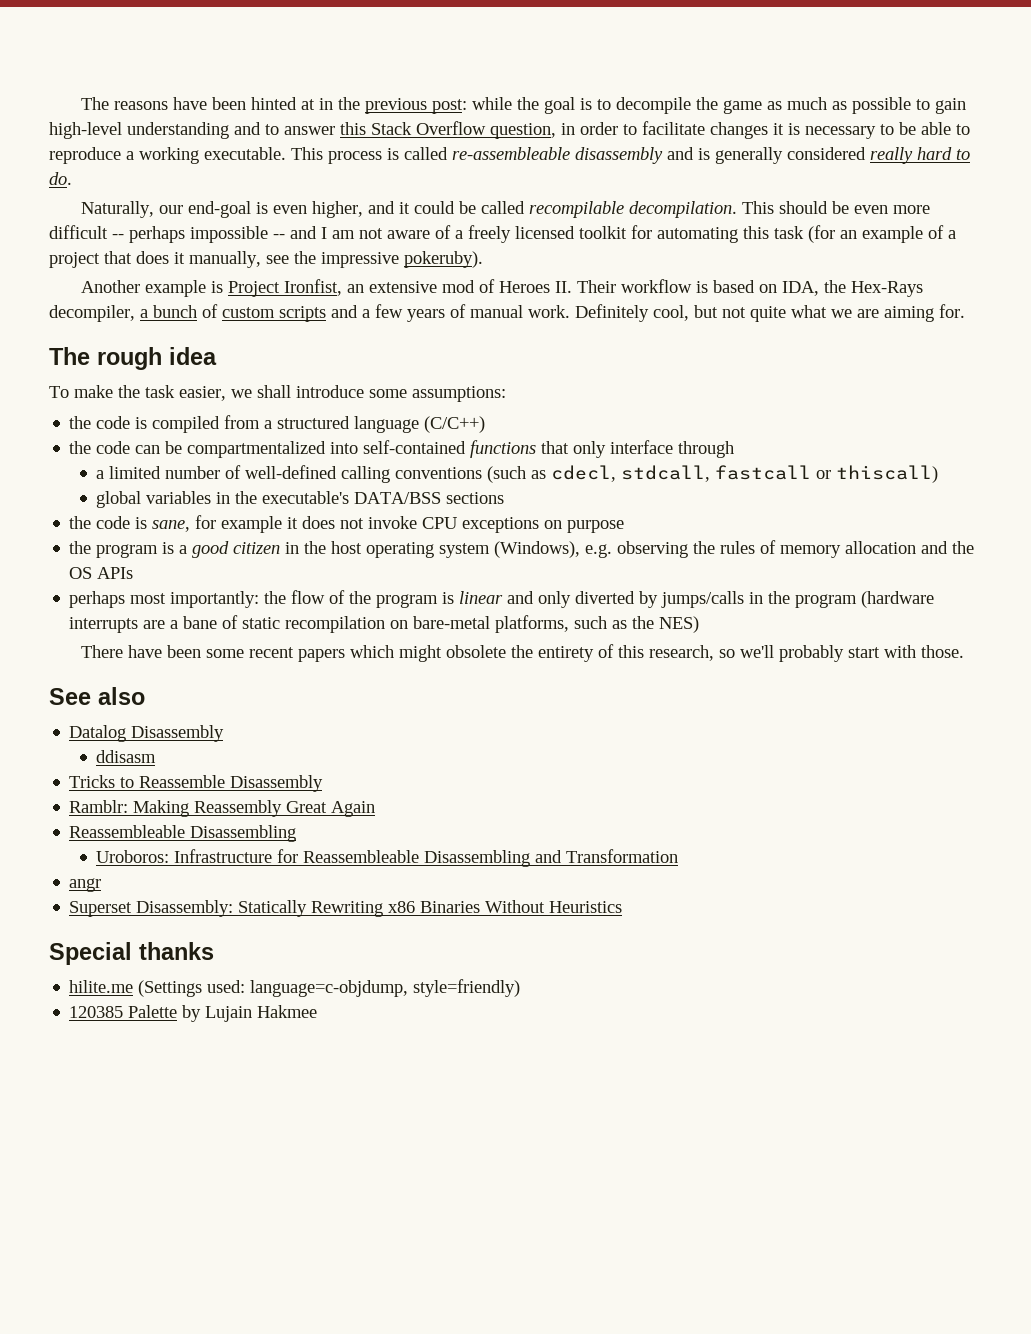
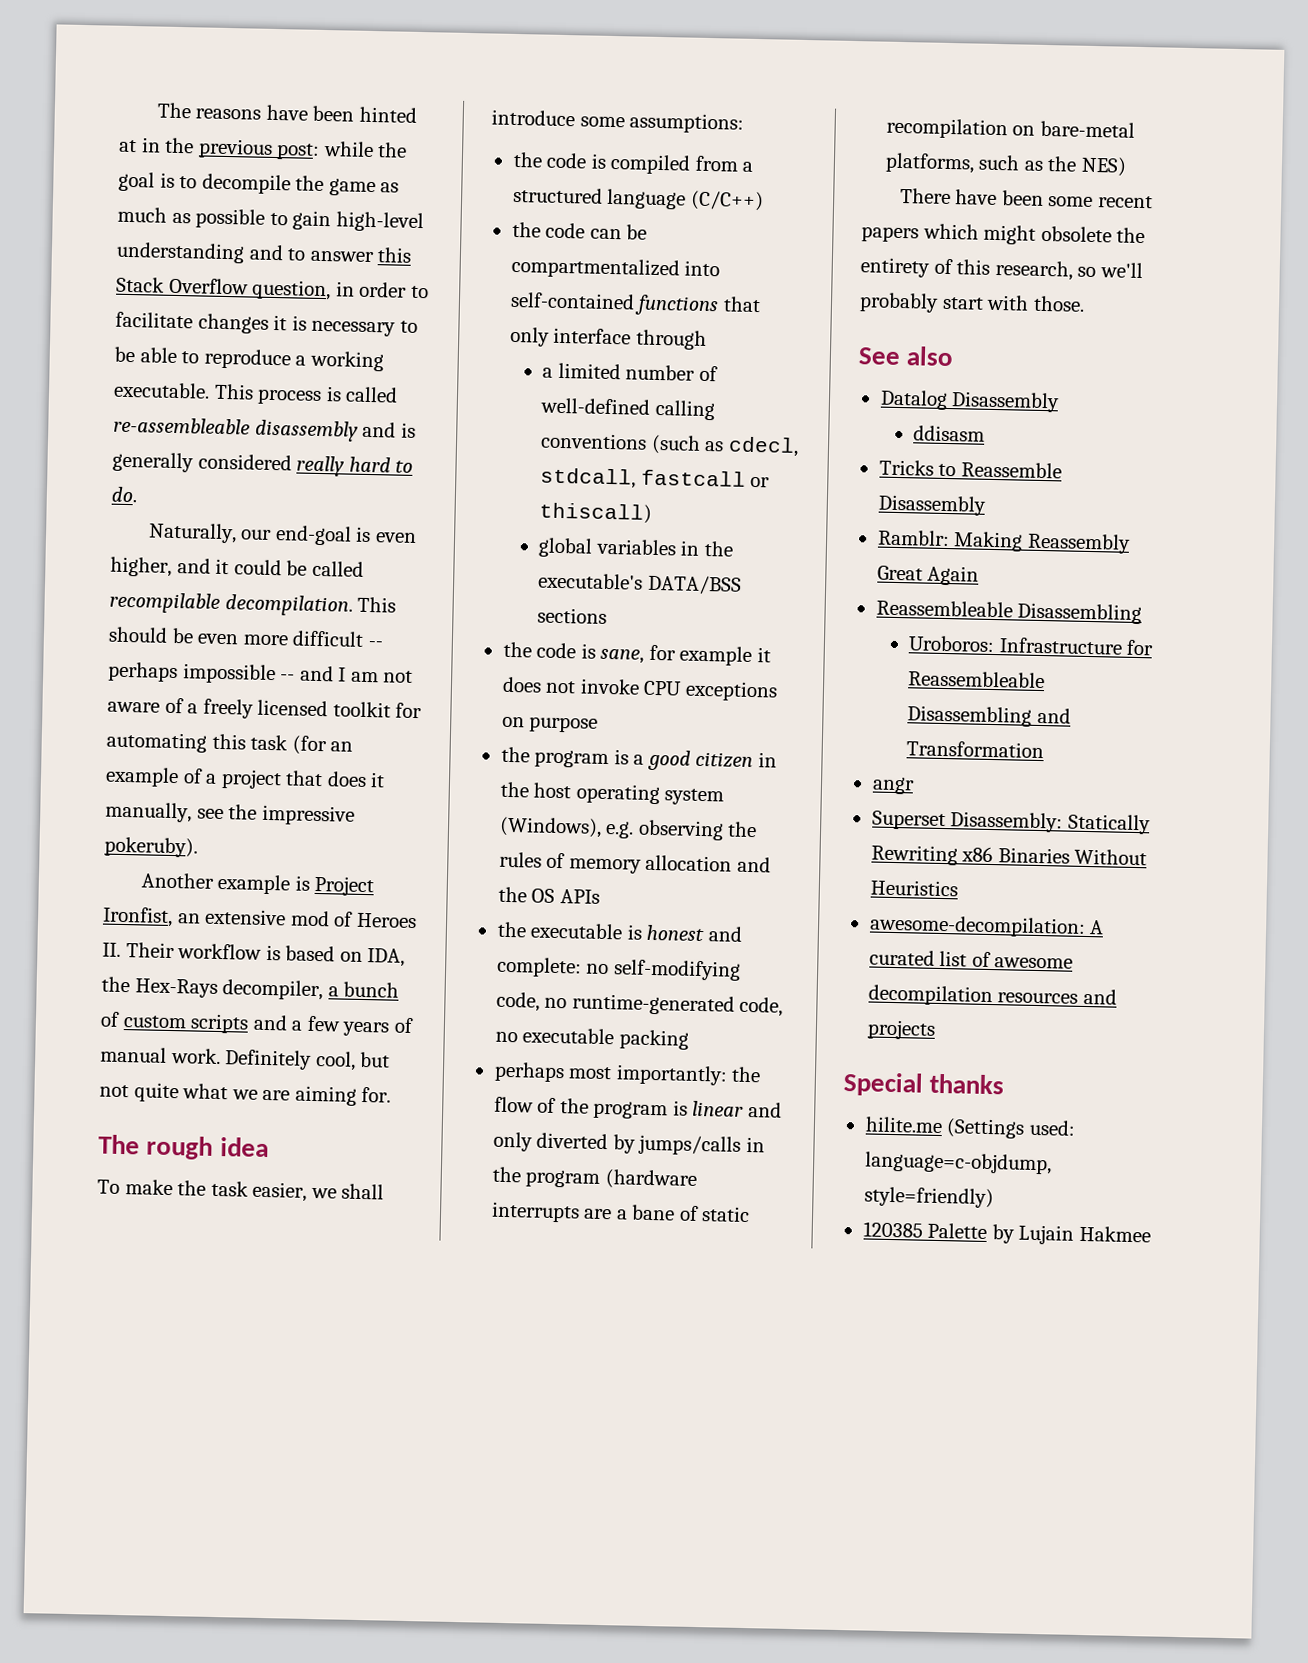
+ the executable is honest and complete: no self-modifying code, no runtime-generated code, no executable packing
+ awesome-decompilation: A curated list of awesome decompilation resources and projects

